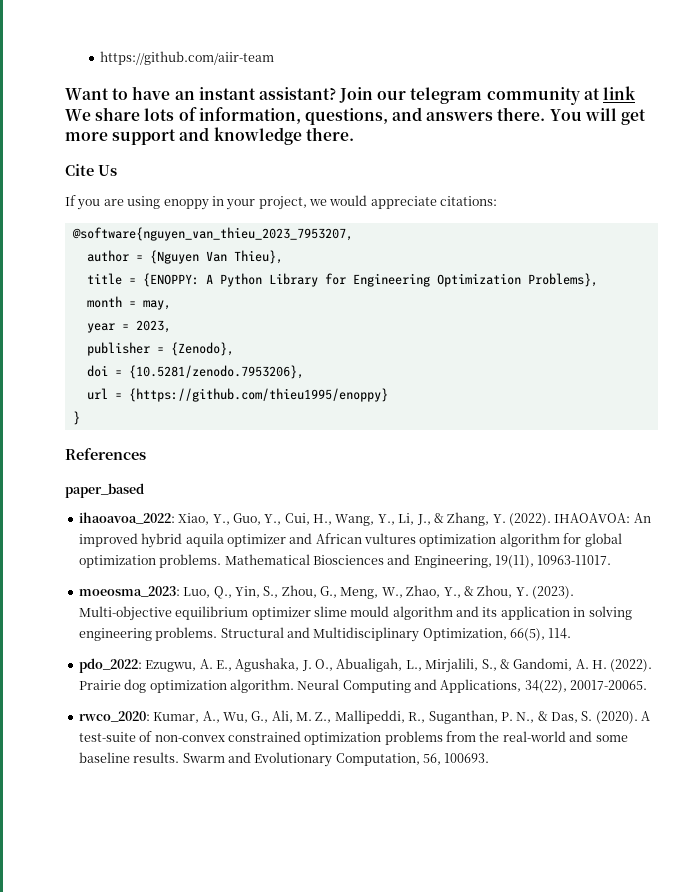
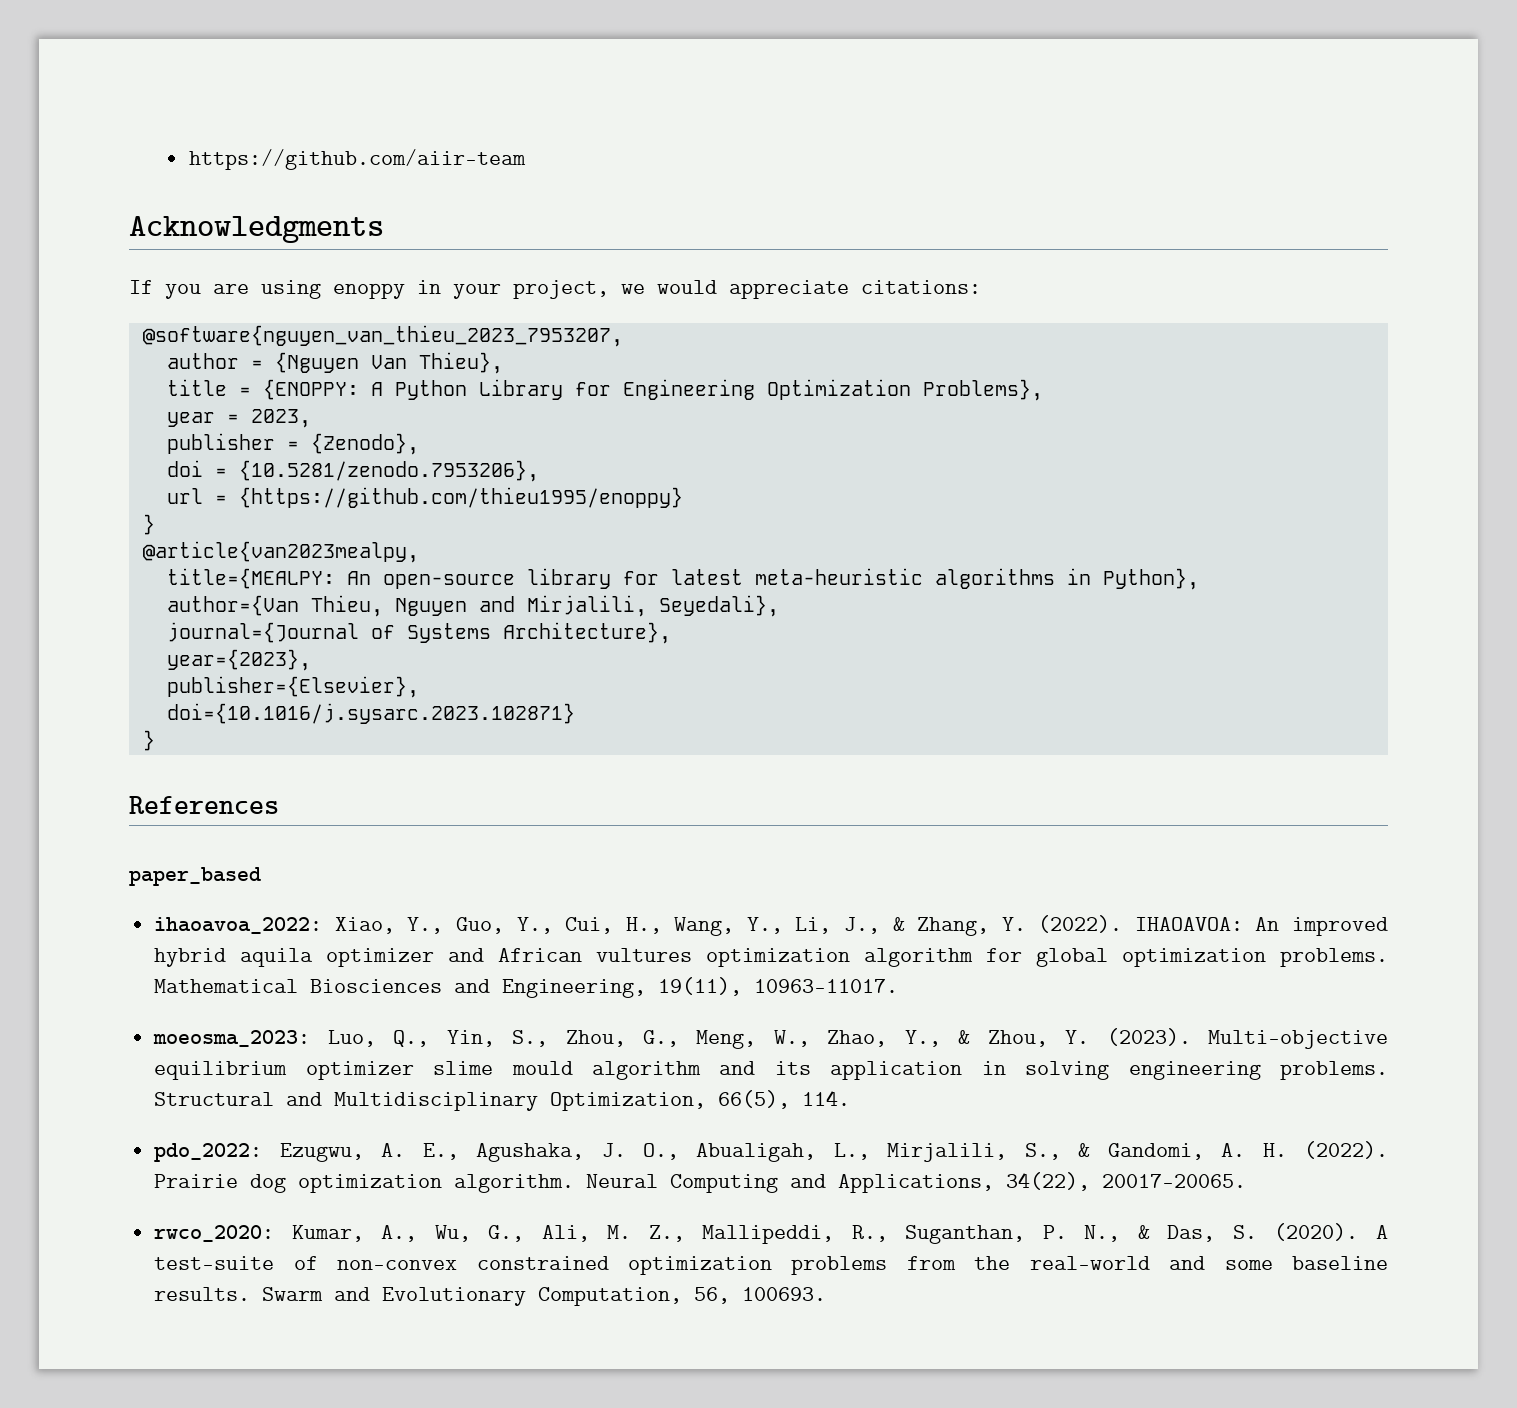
- Want to have an instant assistant? Join our telegram community at link We share lots of information, questions, and answers there. You will get more support and knowledge there.
- Cite Us
+ Acknowledgments
- month = may,
+ @article{van2023mealpy,
+ title={MEALPY: An open-source library for latest meta-heuristic algorithms in Python},
+ author={Van Thieu, Nguyen and Mirjalili, Seyedali},
+ journal={Journal of Systems Architecture},
+ year={2023},
+ publisher={Elsevier},
+ doi={10.1016/j.sysarc.2023.102871}
+ }

